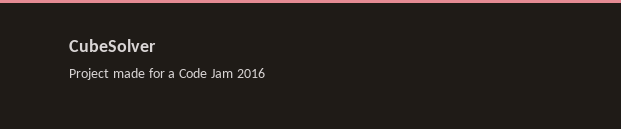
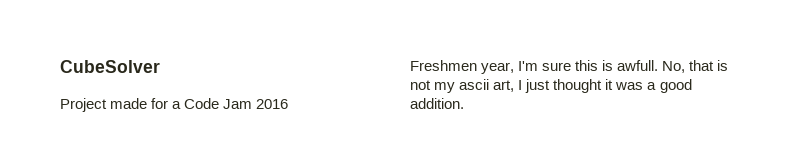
+ Freshmen year, I'm sure this is awfull. No, that is not my ascii art, I just thought it was a good addition.

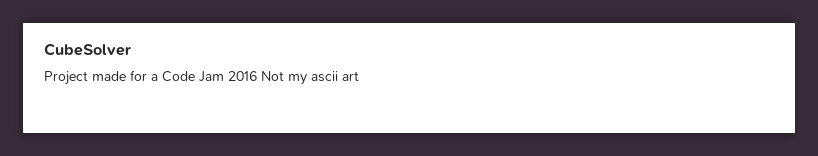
- Project made for a Code Jam 2016
- Freshmen year, I'm sure this is awfull. No, that is not my ascii art, I just thought it was a good addition.
+ Project made for a Code Jam 2016 Not my ascii art

